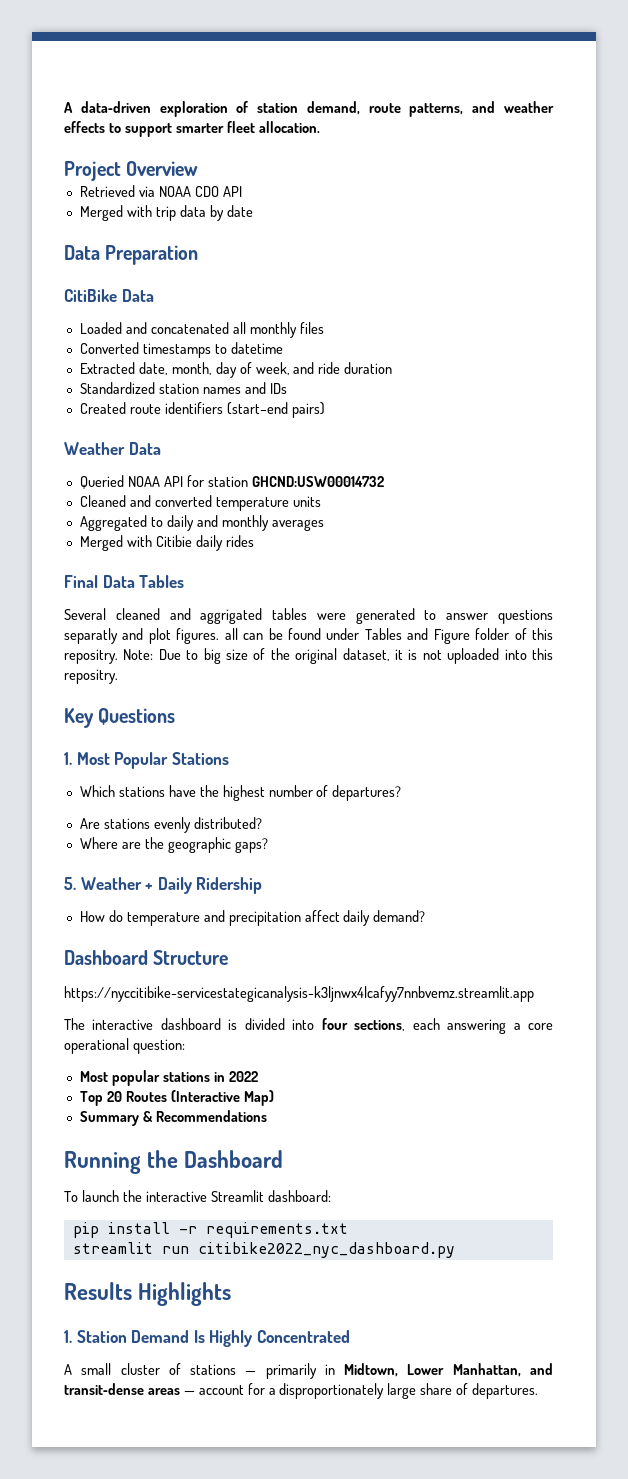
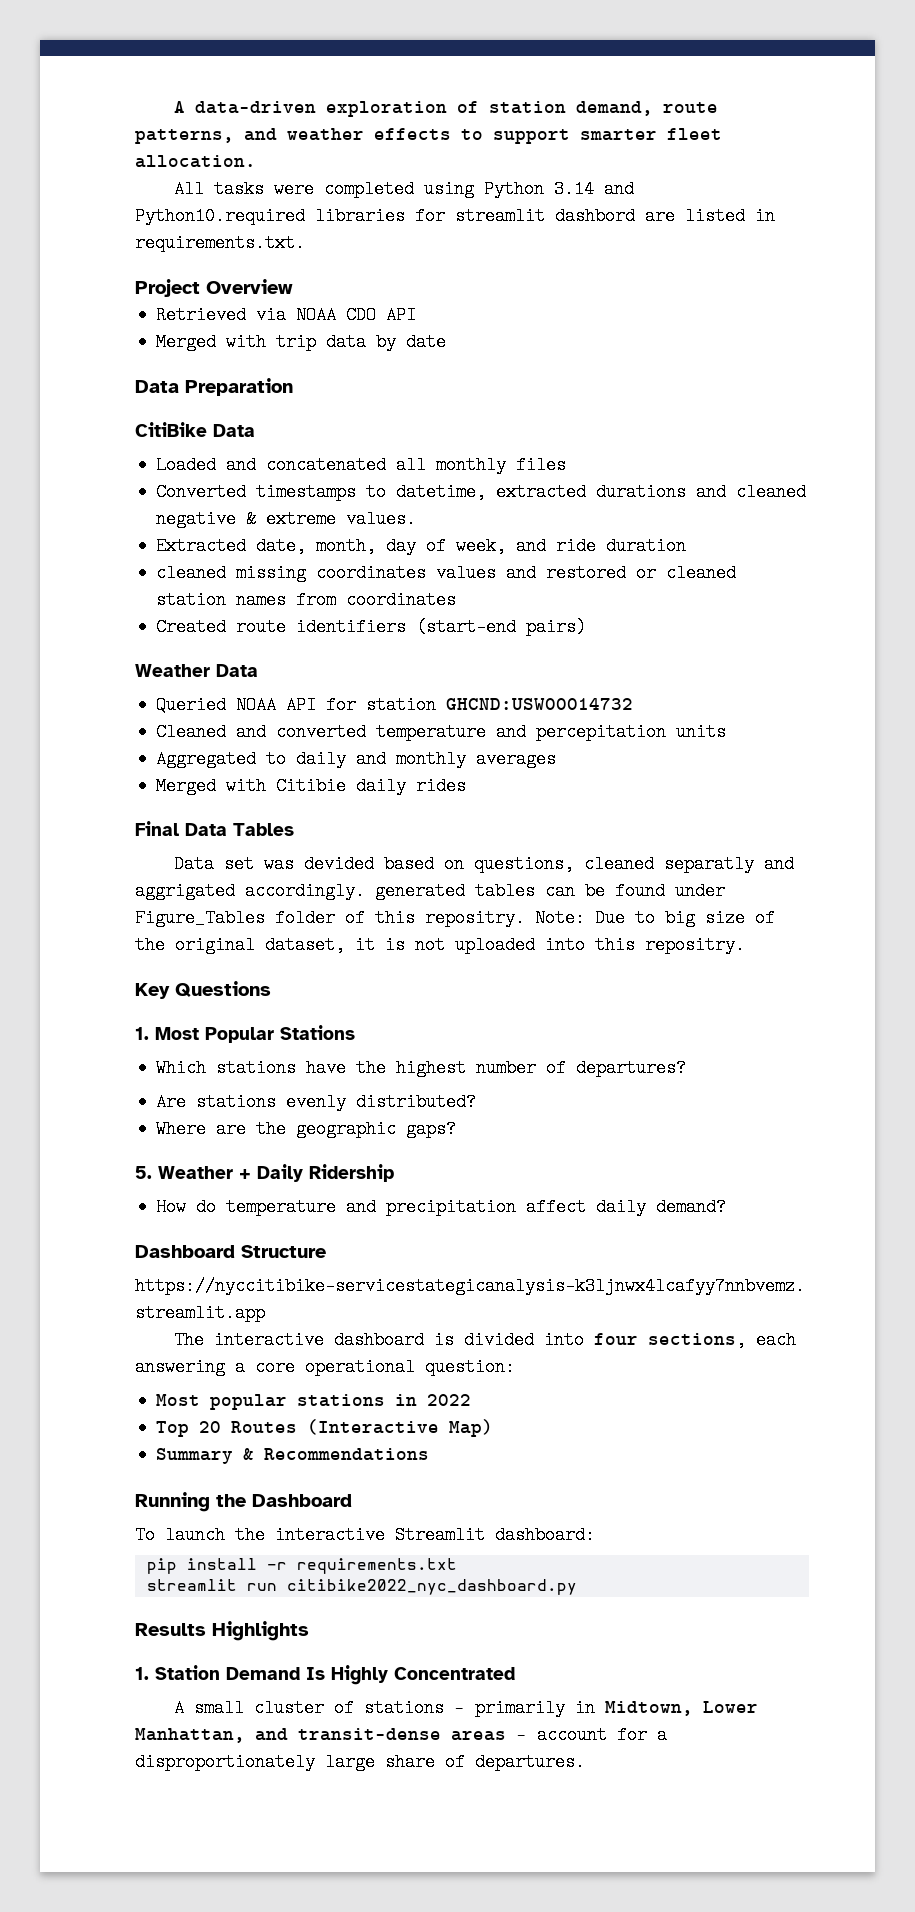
+ All tasks were completed using Python 3.14 and Python10.required libraries for streamlit dashbord are listed in requirements.txt.
- Converted timestamps to datetime
+ Converted timestamps to datetime, extracted durations and cleaned negative & extreme values.
- Standardized station names and IDs
+ cleaned missing coordinates values and restored or cleaned station names from coordinates
- Cleaned and converted temperature units
+ Cleaned and converted temperature and percepitation units
- Several cleaned and aggrigated tables were generated to answer questions separatly and plot figures. all can be found under Tables and Figure folder of this repositry.
+ Data set was devided based on questions, cleaned separatly and aggrigated accordingly. generated tables can be found under Figure_Tables folder of this repositry.

